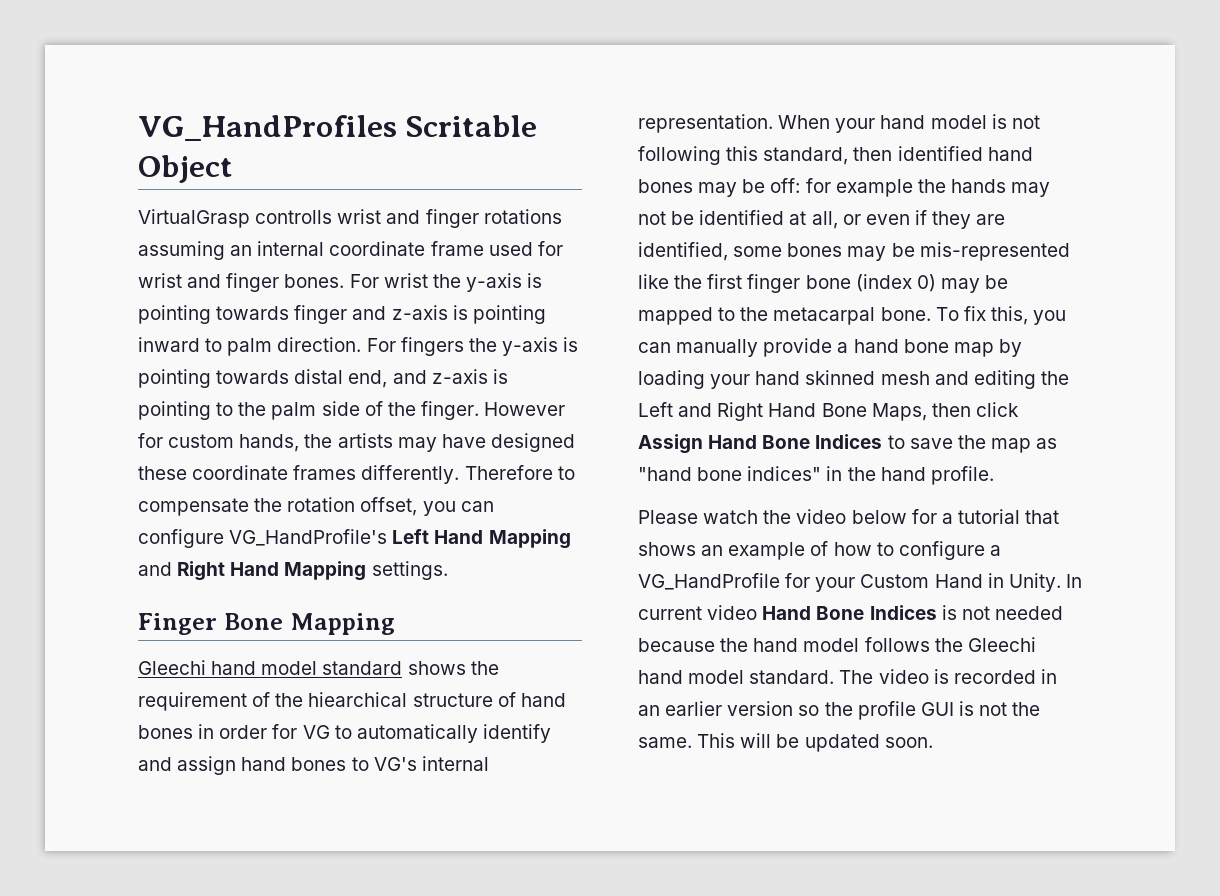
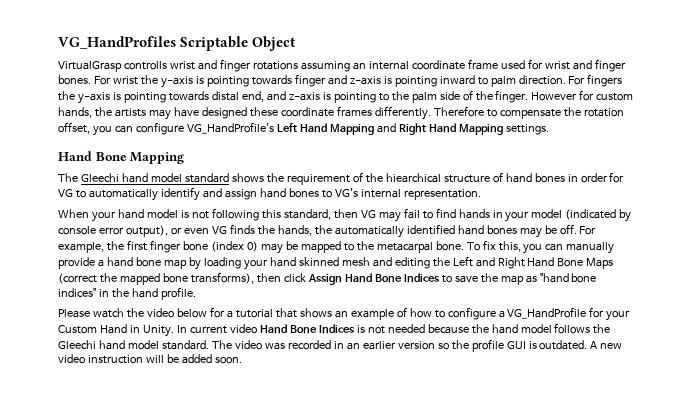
- VG_HandProfiles Scritable Object
+ VG_HandProfiles Scriptable Object
- Finger Bone Mapping
+ Hand Bone Mapping
- Gleechi hand model standard shows the requirement of the hiearchical structure of hand bones in order for VG to automatically identify and assign hand bones to VG's internal representation. When your hand model is not following this standard, then identified hand bones may be off: for example the hands may not be identified at all, or even if they are identified, some bones may be mis-represented like the first finger bone (index 0) may be mapped to the metacarpal bone.
+ The Gleechi hand model standard shows the requirement of the hiearchical structure of hand bones in order for VG to automatically identify and assign hand bones to VG's internal representation.
+ When your hand model is not following this standard, then VG may fail to find hands in your model (indicated by console error output), or even VG finds the hands, the automatically identified hand bones may be off. For example, the first finger bone (index 0) may be mapped to the metacarpal bone.
- To fix this, you can manually provide a hand bone map by loading your hand skinned mesh and editing the Left and Right Hand Bone Maps, then click Assign Hand Bone Indices to save the map as "hand bone indices" in the hand profile.
+ To fix this, you can manually provide a hand bone map by loading your hand skinned mesh and editing the Left and Right Hand Bone Maps (correct the mapped bone transforms), then click Assign Hand Bone Indices to save the map as "hand bone indices" in the hand profile.
- The video is recorded in an earlier version so the profile GUI is not the same. This will be updated soon.
+ The video was recorded in an earlier version so the profile GUI is outdated. A new video instruction will be added soon.

